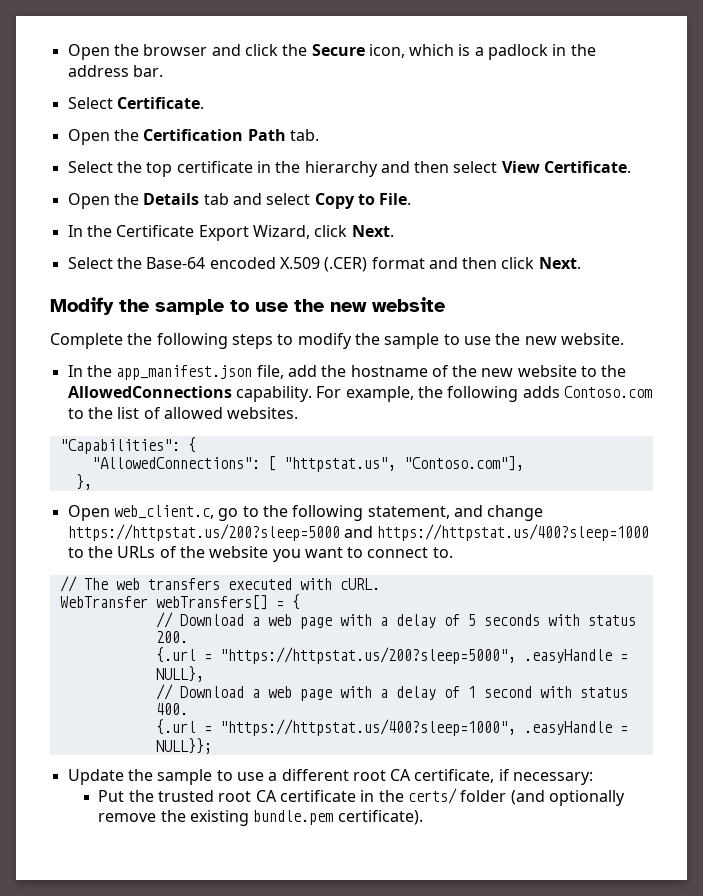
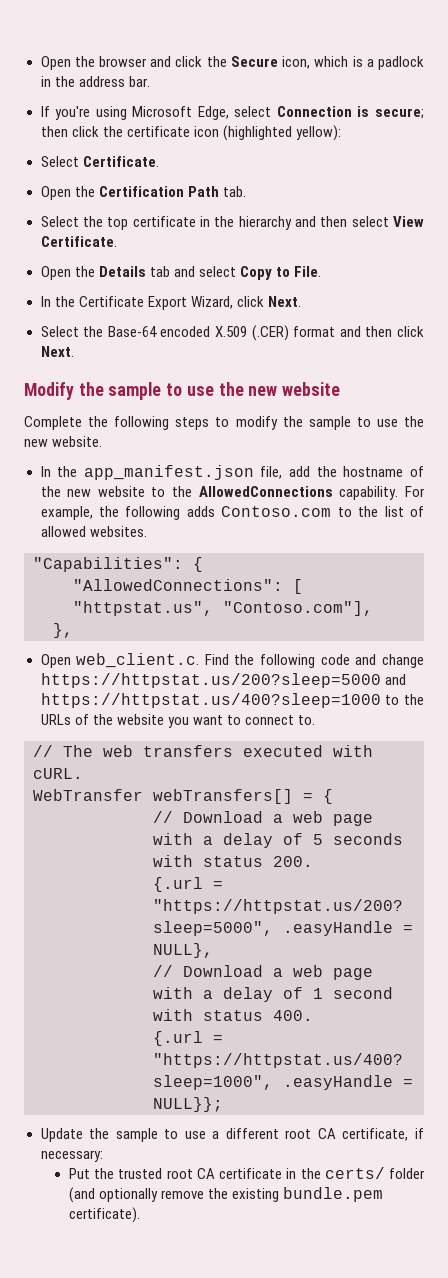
+ If you're using Microsoft Edge, select Connection is secure; then click the certificate icon (highlighted yellow):
- Open web_client.c, go to the following statement, and change https://httpstat.us/200?sleep=5000 and https://httpstat.us/400?sleep=1000 to the URLs of the website you want to connect to.
+ Open web_client.c. Find the following code and change https://httpstat.us/200?sleep=5000 and https://httpstat.us/400?sleep=1000 to the URLs of the website you want to connect to.

